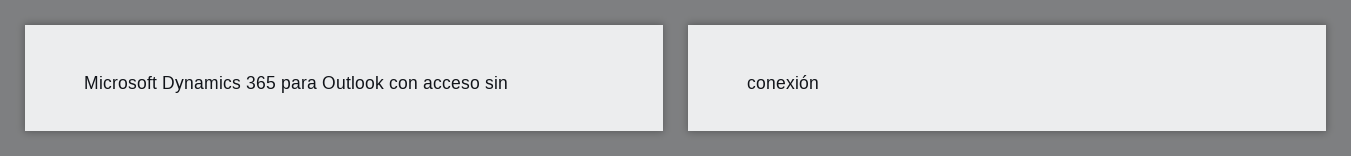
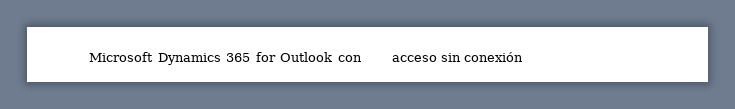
- Microsoft Dynamics 365 para Outlook con acceso sin conexión
+ Microsoft Dynamics 365 for Outlook con acceso sin conexión

